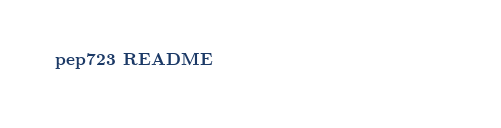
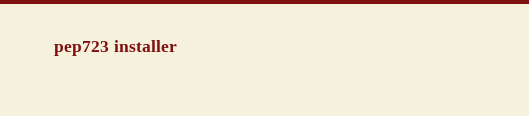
- pep723 README
+ pep723 installer

